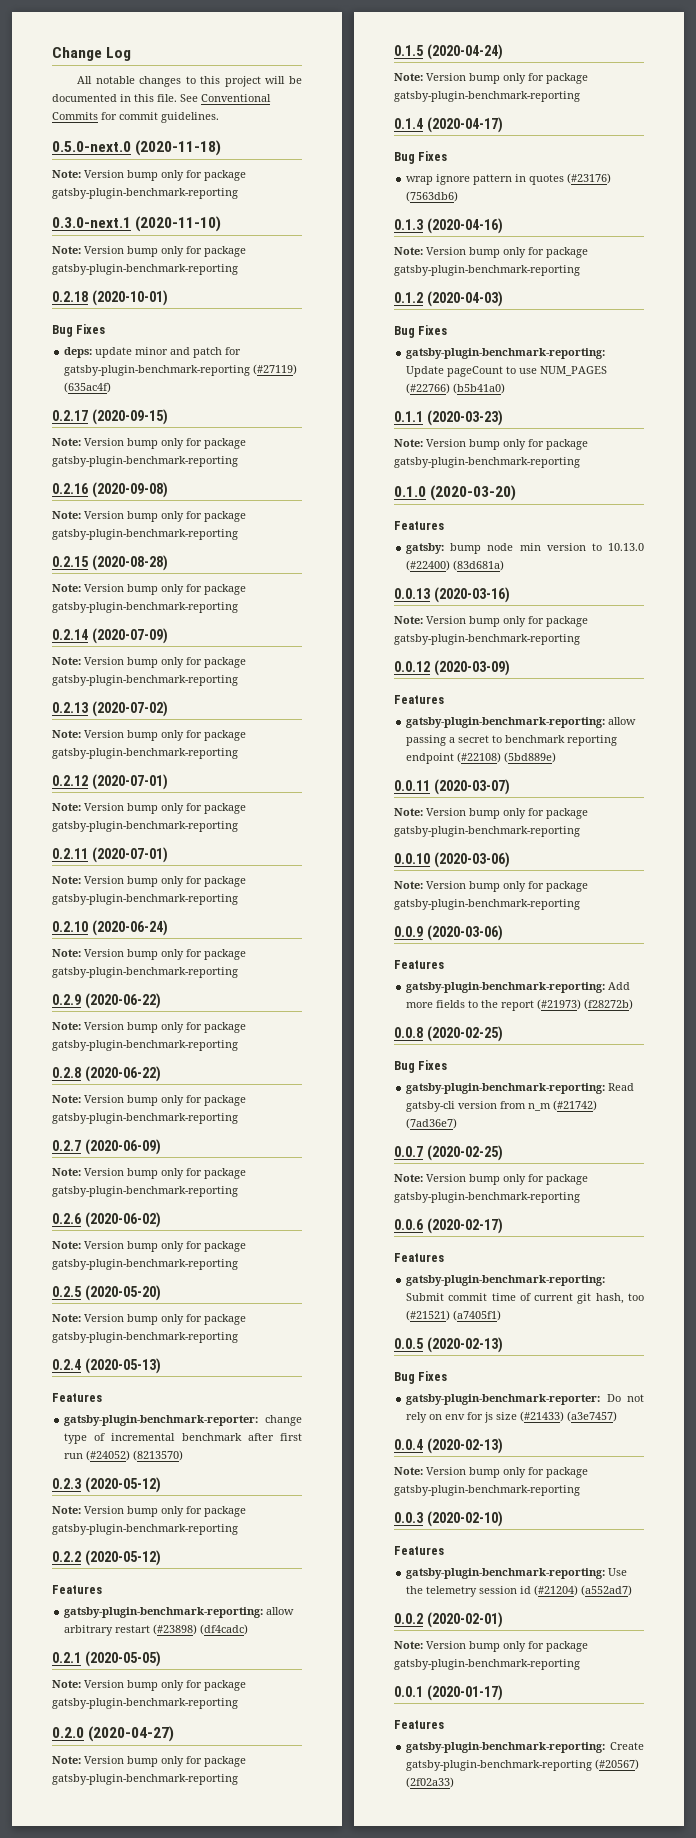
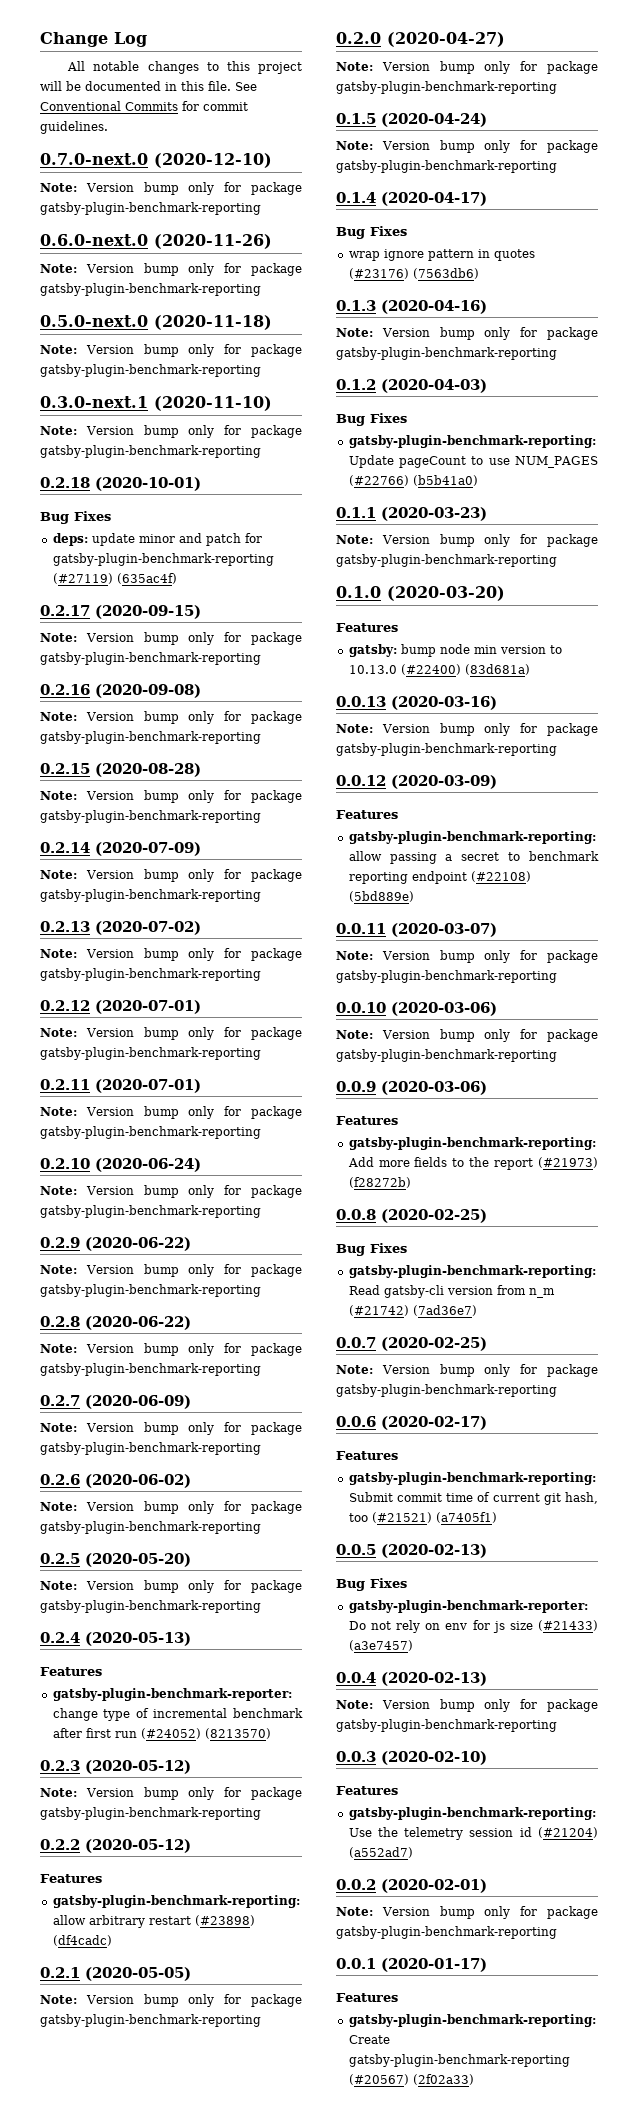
+ 0.7.0-next.0 (2020-12-10)
+ Note: Version bump only for package gatsby-plugin-benchmark-reporting
+ 0.6.0-next.0 (2020-11-26)
+ Note: Version bump only for package gatsby-plugin-benchmark-reporting

